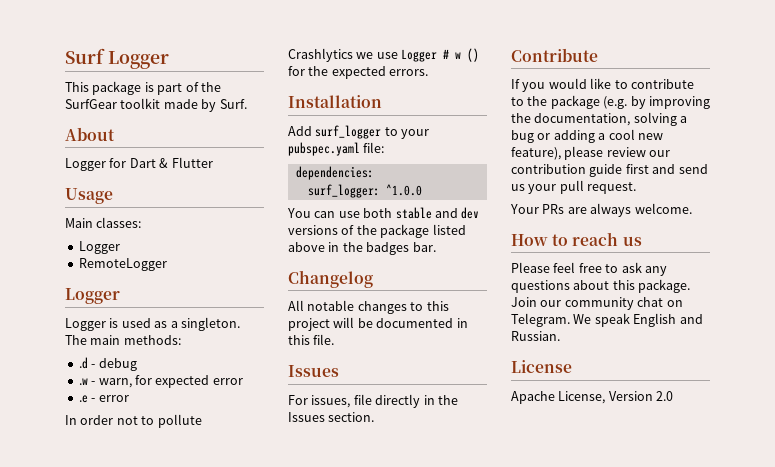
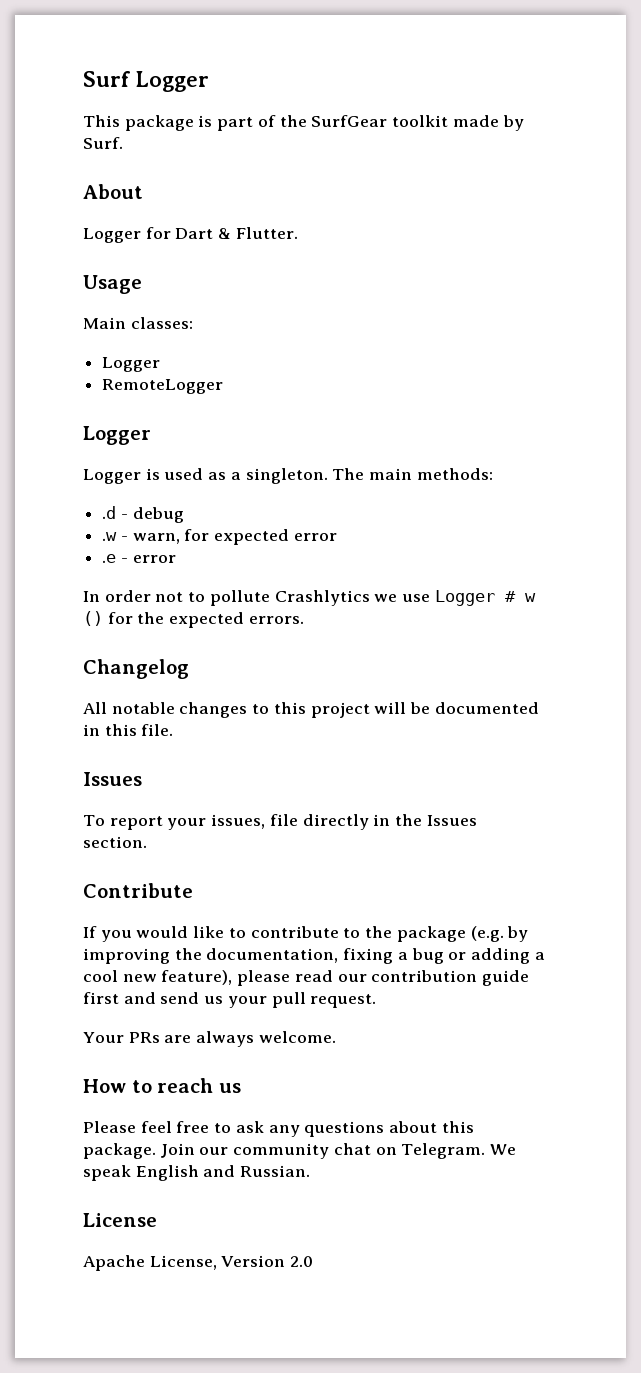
- Logger for Dart & Flutter
+ Logger for Dart & Flutter.
- Installation
- Add surf_logger to your pubspec.yaml file:
- dependencies:
- surf_logger: ^1.0.0
- You can use both stable and dev versions of the package listed above in the badges bar.
- For issues, file directly in the Issues section.
+ To report your issues, file directly in the Issues section.
- If you would like to contribute to the package (e.g. by improving the documentation, solving a bug or adding a cool new feature), please review our contribution guide first and send us your pull request.
+ If you would like to contribute to the package (e.g. by improving the documentation, fixing a bug or adding a cool new feature), please read our contribution guide first and send us your pull request.

